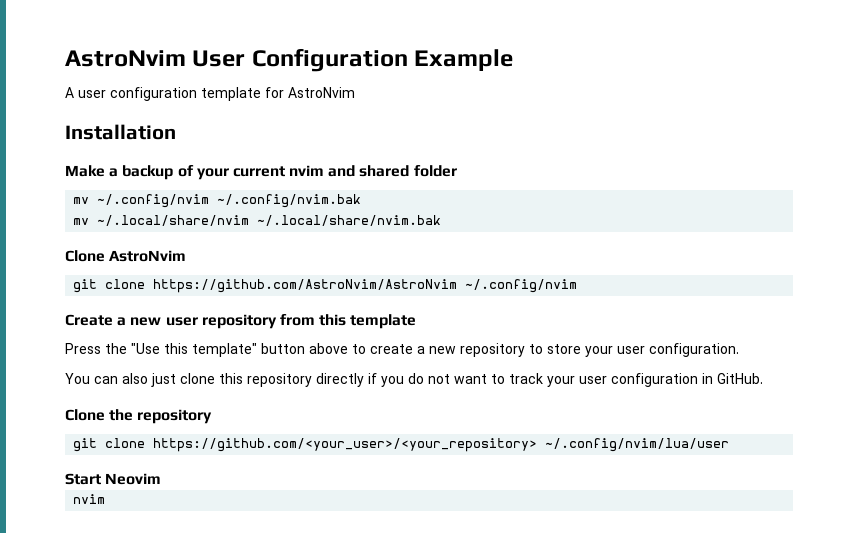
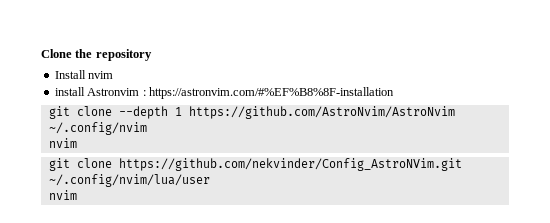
- AstroNvim User Configuration Example
- A user configuration template for AstroNvim
- Installation
- Make a backup of your current nvim and shared folder
- mv ~/.config/nvim ~/.config/nvim.bak
- mv ~/.local/share/nvim ~/.local/share/nvim.bak
- Clone AstroNvim
- git clone https://github.com/AstroNvim/AstroNvim ~/.config/nvim
- Create a new user repository from this template
- Press the "Use this template" button above to create a new repository to store your user configuration.
- You can also just clone this repository directly if you do not want to track your user configuration in GitHub.
  Clone the repository
- git clone https://github.com/<your_user>/<your_repository> ~/.config/nvim/lua/user
+ Install nvim
+ install Astronvim : https://astronvim.com/#%EF%B8%8F-installation
+ git clone --depth 1 https://github.com/AstroNvim/AstroNvim ~/.config/nvim
+ nvim
+ git clone https://github.com/nekvinder/Config_AstroNVim.git ~/.config/nvim/lua/user
- Start Neovim

